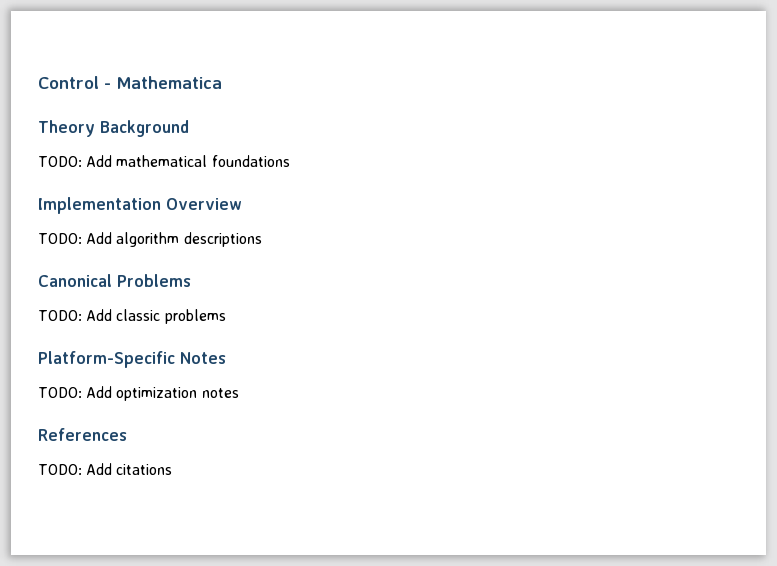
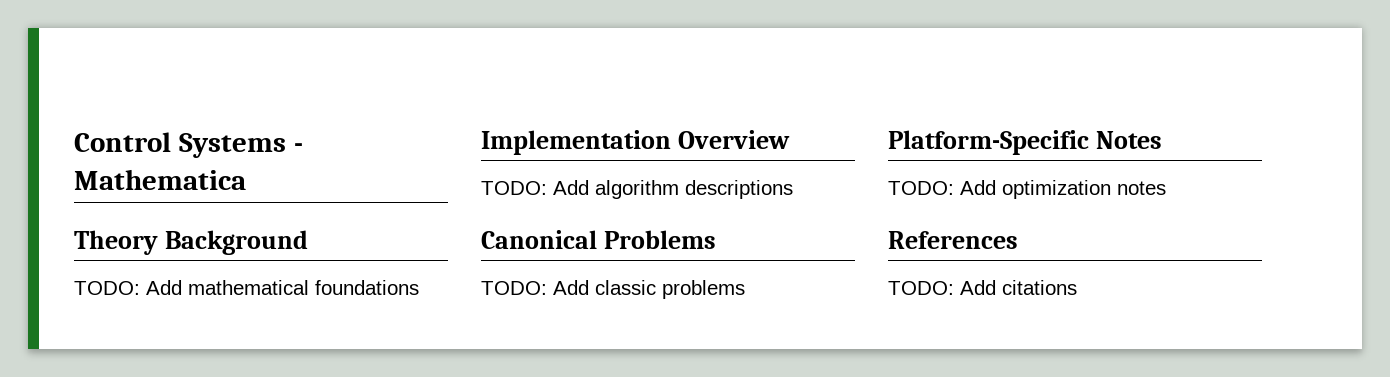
- Control - Mathematica
+ Control Systems - Mathematica

